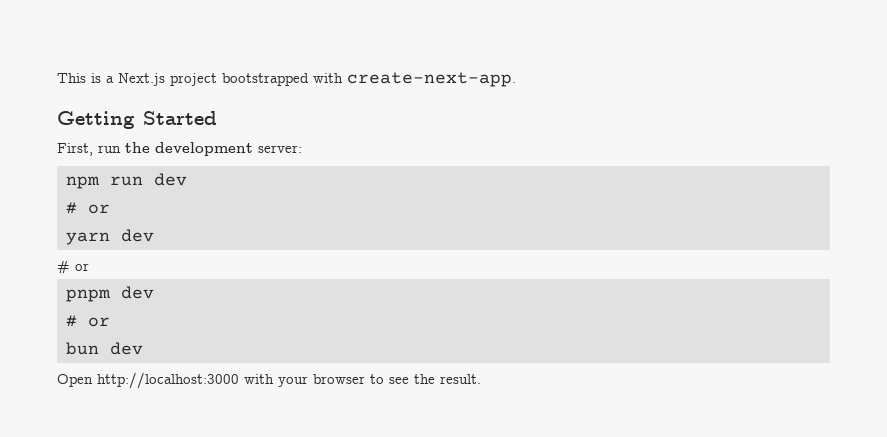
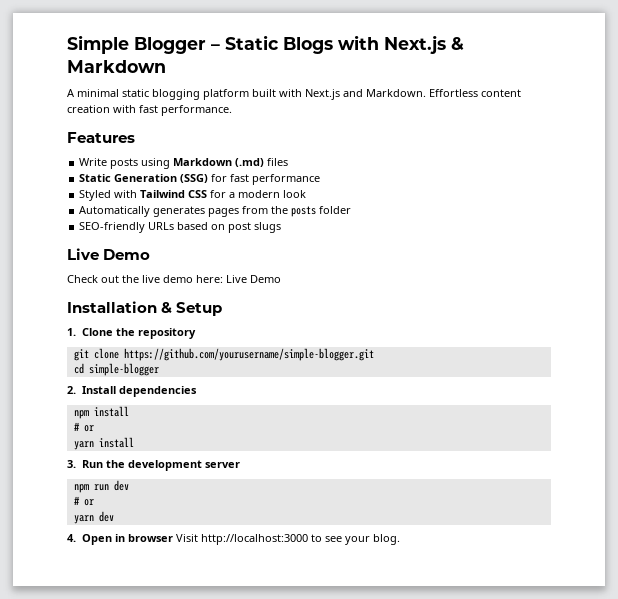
- This is a Next.js project bootstrapped with create-next-app.
- Getting Started
- First, run the development server:
+ Simple Blogger – Static Blogs with Next.js & Markdown
+ A minimal static blogging platform built with Next.js and Markdown. Effortless content creation with fast performance.
+ Features
+ Write posts using Markdown (.md) files
+ Static Generation (SSG) for fast performance
+ Styled with Tailwind CSS for a modern look
+ Automatically generates pages from the posts folder
+ SEO-friendly URLs based on post slugs
+ Live Demo
+ Check out the live demo here: Live Demo
+ Installation & Setup
+ 1. Clone the repository
+ git clone https://github.com/yourusername/simple-blogger.git
+ cd simple-blogger
+ 2. Install dependencies
+ npm install
+ # or
+ yarn install
+ 3. Run the development server
  yarn dev
- # or
- pnpm dev
- # or
- bun dev
- Open http://localhost:3000 with your browser to see the result.
+ 4. Open in browser Visit http://localhost:3000 to see your blog.

